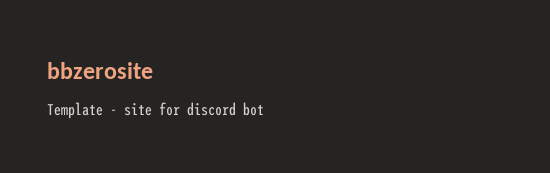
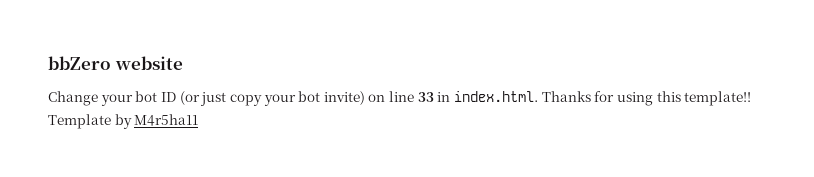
- bbzerosite
- Template - site for discord bot
+ bbZero website
+ Change your bot ID (or just copy your bot invite) on line 33 in index.html. Thanks for using this template!!
+ Template by M4r5ha11

